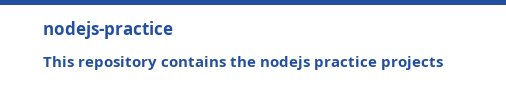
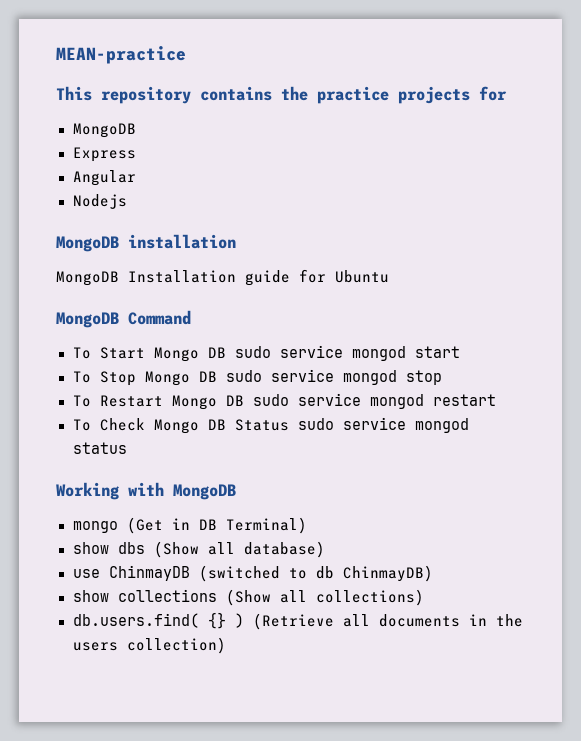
- nodejs-practice
+ MEAN-practice
- This repository contains the nodejs practice projects
+ This repository contains the practice projects for
+ MongoDB
+ Express
+ Angular
+ Nodejs
+ MongoDB installation
+ MongoDB Installation guide for Ubuntu
+ MongoDB Command
+ To Start Mongo DB sudo service mongod start
+ To Stop Mongo DB sudo service mongod stop
+ To Restart Mongo DB sudo service mongod restart
+ To Check Mongo DB Status sudo service mongod status
+ Working with MongoDB
+ mongo (Get in DB Terminal)
+ show dbs (Show all database)
+ use ChinmayDB (switched to db ChinmayDB)
+ show collections (Show all collections)
+ db.users.find( {} ) (Retrieve all documents in the users collection)

